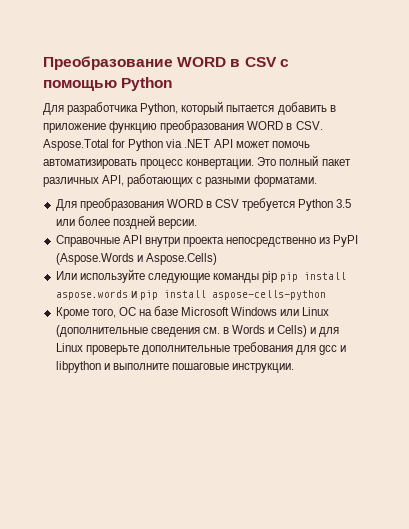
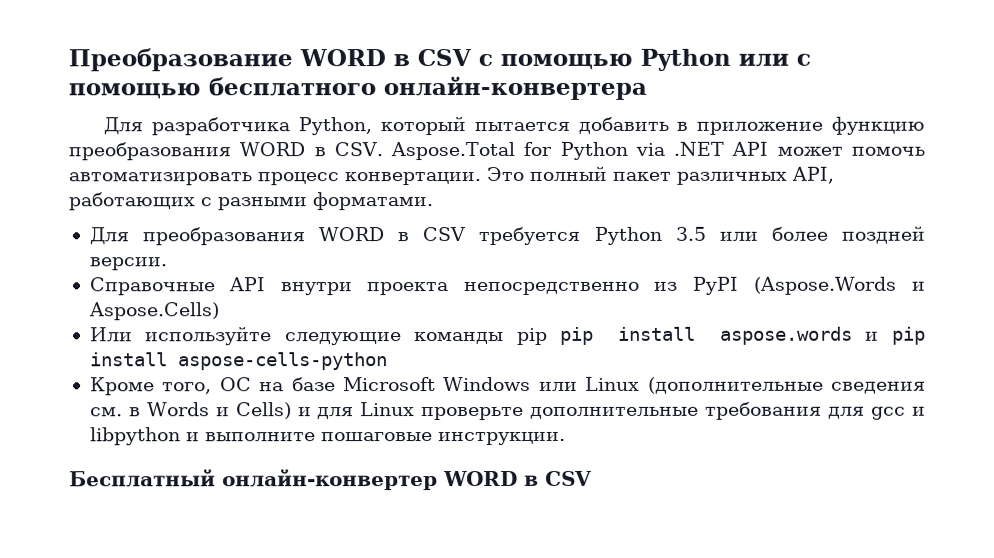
- Преобразование WORD в CSV с помощью Python
+ Преобразование WORD в CSV с помощью Python или с помощью бесплатного онлайн-конвертера
+ Бесплатный онлайн-конвертер WORD в CSV

